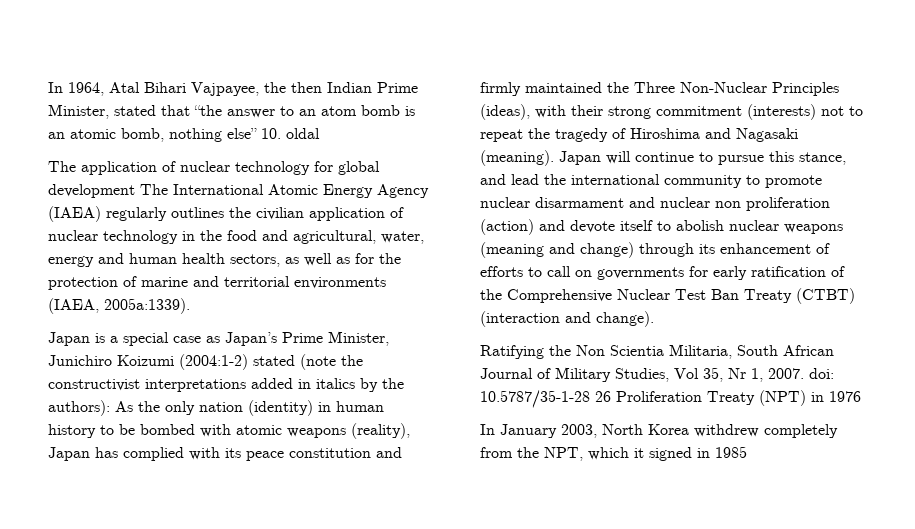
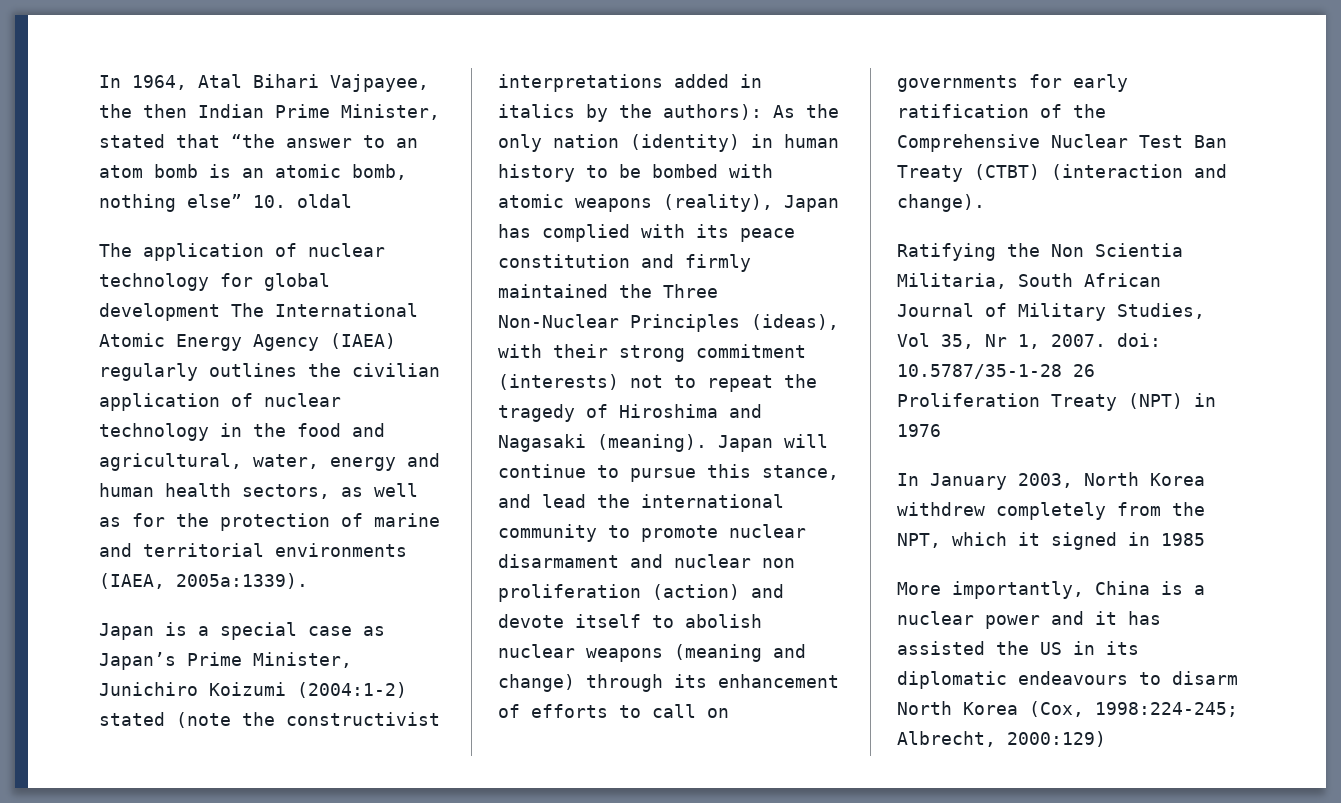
+ More importantly, China is a nuclear power and it has assisted the US in its diplomatic endeavours to disarm North Korea (Cox, 1998:224-245; Albrecht, 2000:129)

